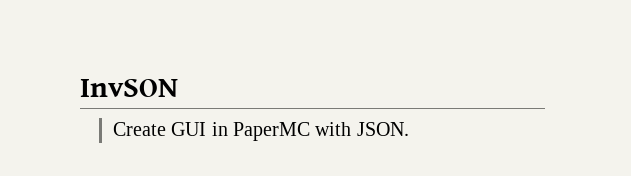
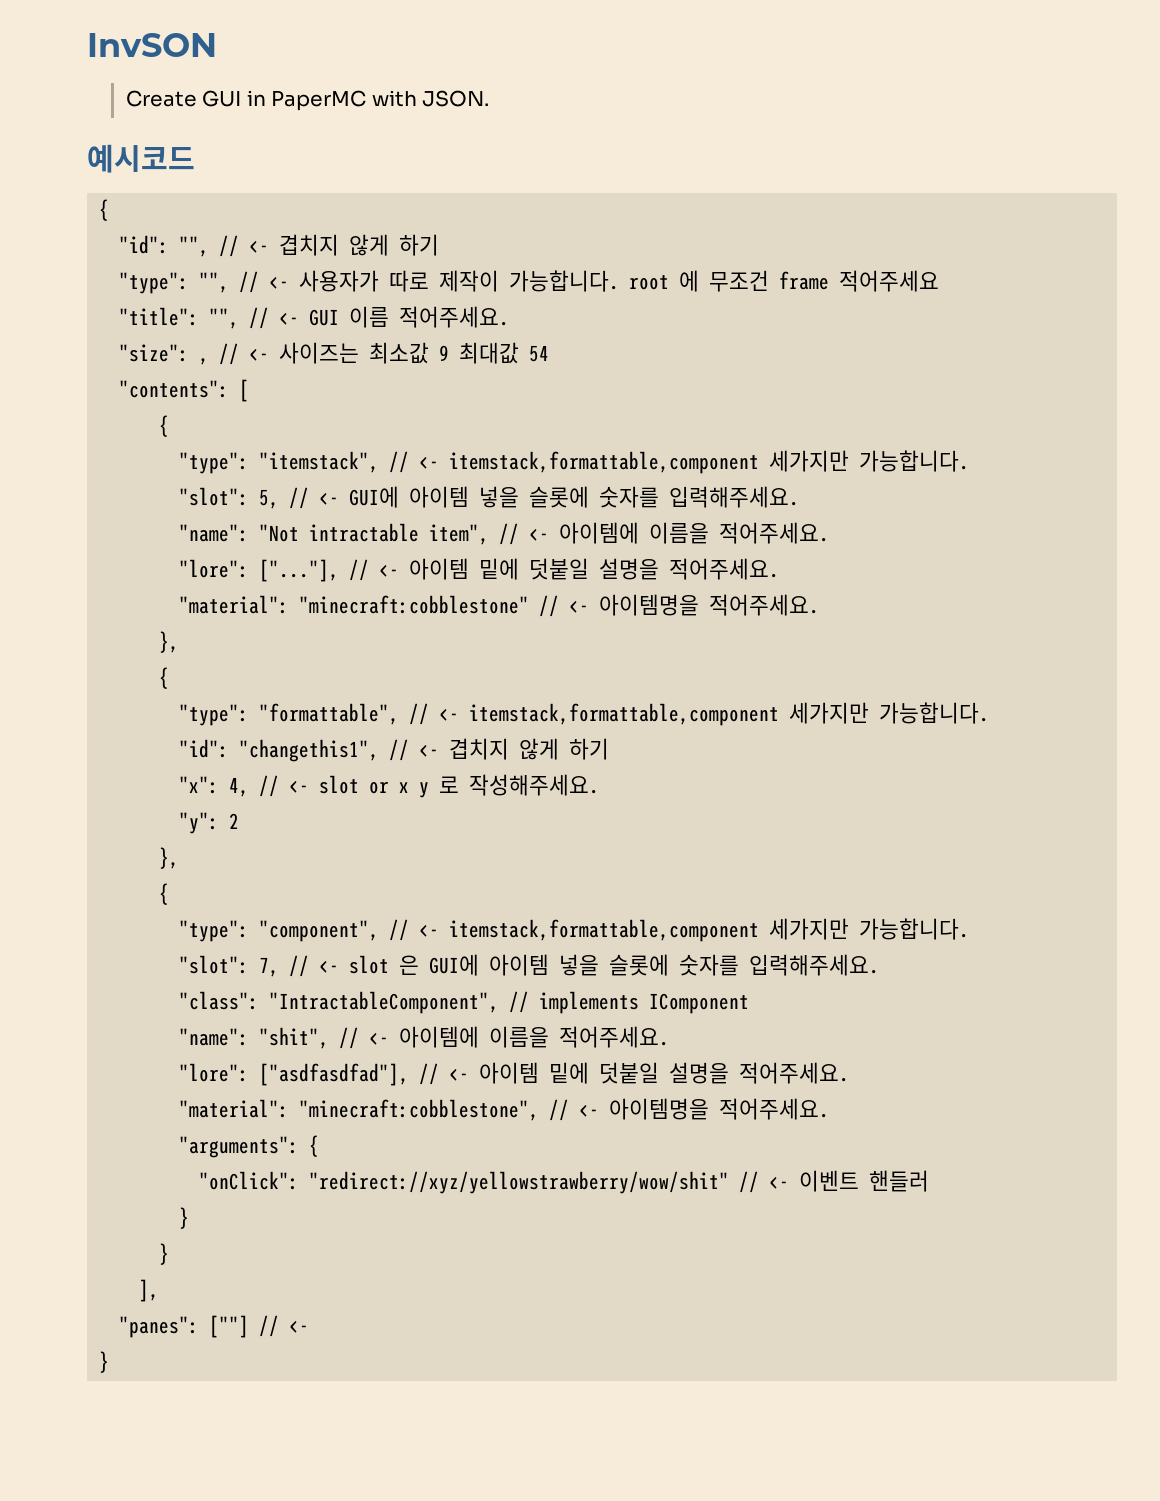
+ 예시코드
+ {
+ "id": "", // <- 겹치지 않게 하기
+ "type": "", // <- 사용자가 따로 제작이 가능합니다. root 에 무조건 frame 적어주세요
+ "title": "", // <- GUI 이름 적어주세요.
+ "size": , // <- 사이즈는 최소값 9 최대값 54
+ "contents": [
+ {
+ "type": "itemstack", // <- itemstack,formattable,component 세가지만 가능합니다.
+ "slot": 5, // <- GUI에 아이템 넣을 슬롯에 숫자를 입력해주세요.
+ "name": "Not intractable item", // <- 아이템에 이름을 적어주세요.
+ "lore": ["..."], // <- 아이템 밑에 덧붙일 설명을 적어주세요.
+ "material": "minecraft:cobblestone" // <- 아이템명을 적어주세요.
+ },
+ {
+ "type": "formattable", // <- itemstack,formattable,component 세가지만 가능합니다.
+ "id": "changethis1", // <- 겹치지 않게 하기
+ "x": 4, // <- slot or x y 로 작성해주세요.
+ "y": 2
+ },
+ {
+ "type": "component", // <- itemstack,formattable,component 세가지만 가능합니다.
+ "slot": 7, // <- slot 은 GUI에 아이템 넣을 슬롯에 숫자를 입력해주세요.
+ "class": "IntractableComponent", // implements IComponent
+ "name": "shit", // <- 아이템에 이름을 적어주세요.
+ "lore": ["asdfasdfad"], // <- 아이템 밑에 덧붙일 설명을 적어주세요.
+ "material": "minecraft:cobblestone", // <- 아이템명을 적어주세요.
+ "arguments": {
+ "onClick": "redirect://xyz/yellowstrawberry/wow/shit" // <- 이벤트 핸들러
+ }
+ }
+ ],
+ "panes": [""] // <-
+ }

